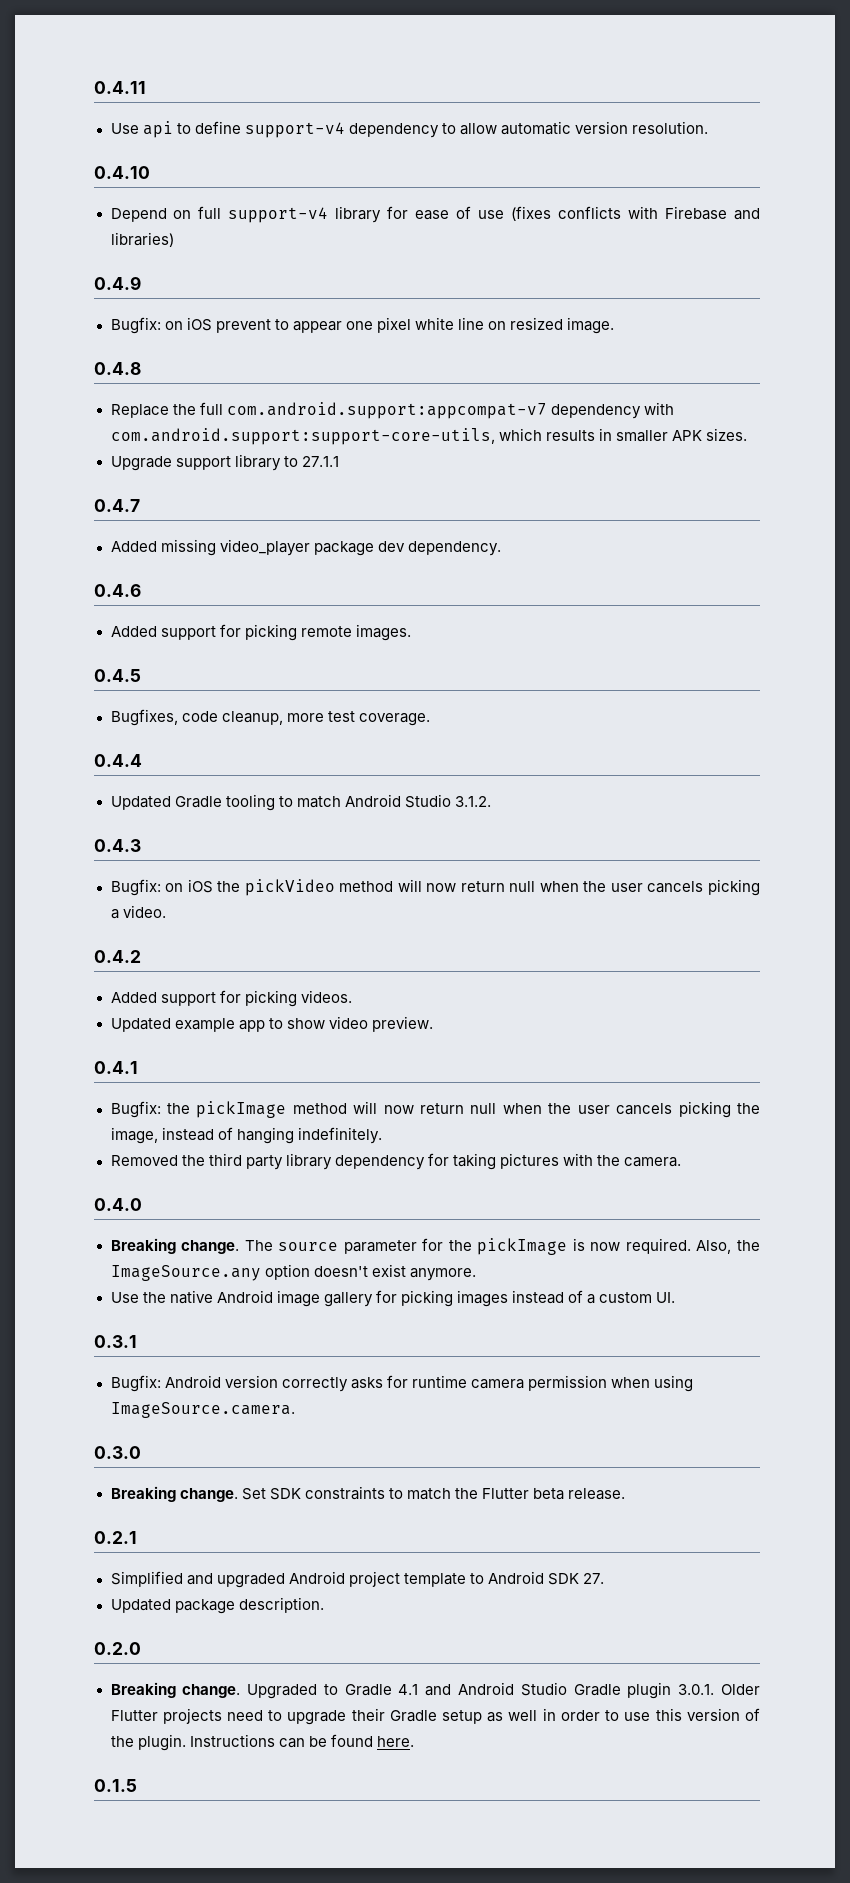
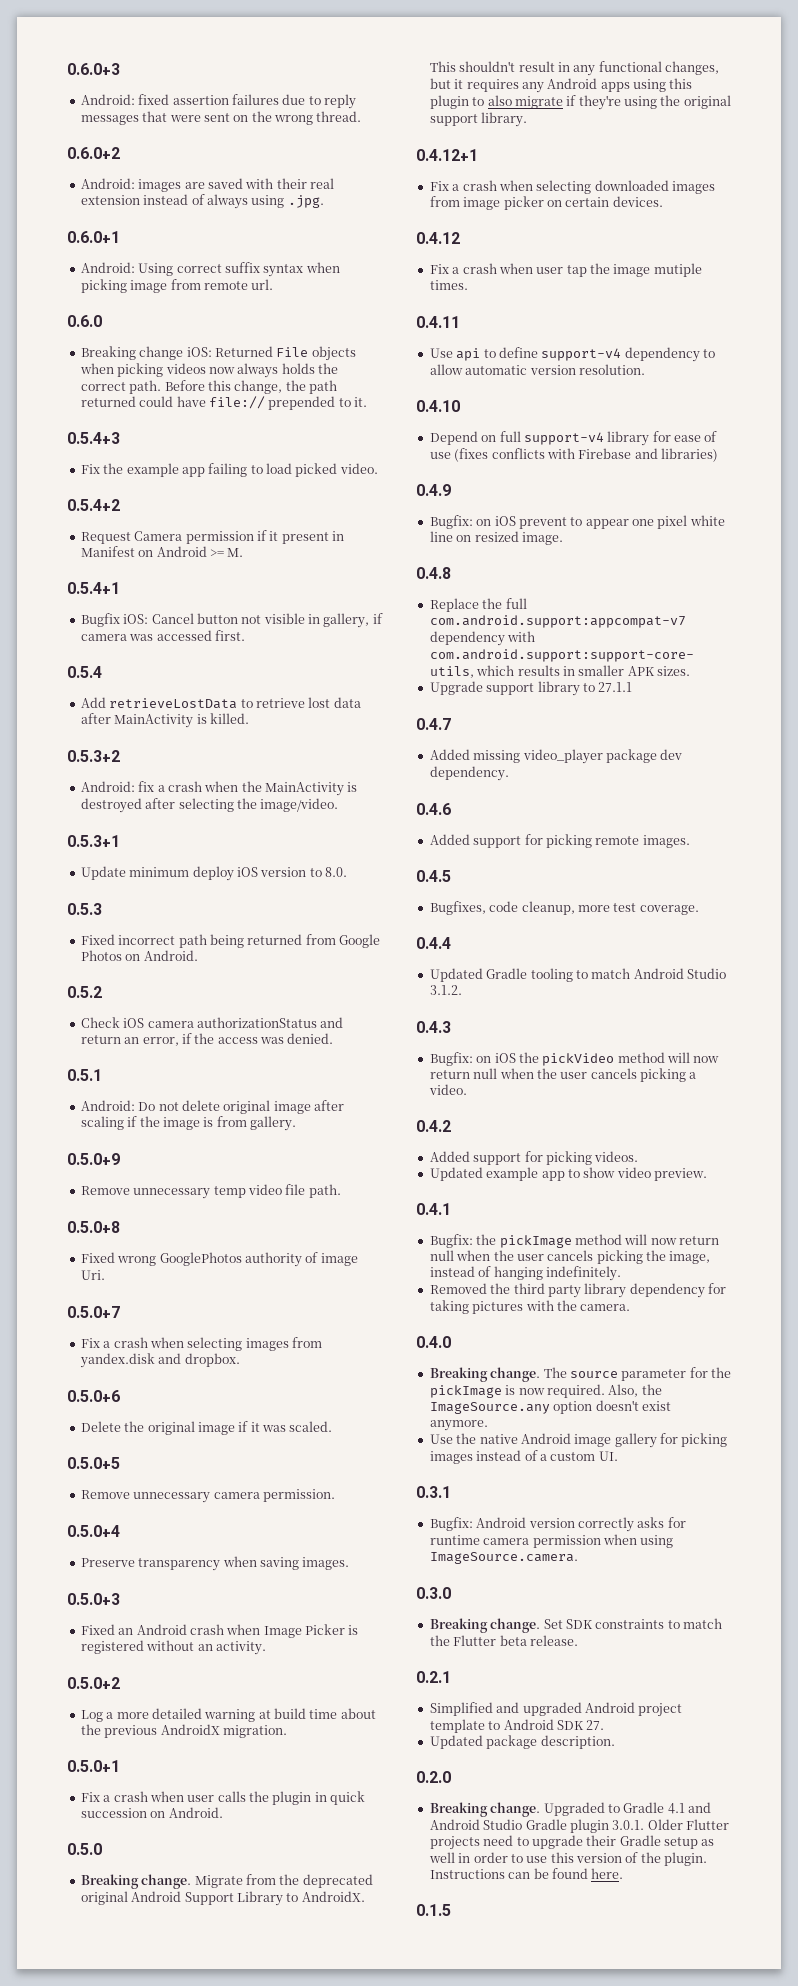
+ 0.6.0+3
+ Android: fixed assertion failures due to reply messages that were sent on the wrong thread.
+ 0.6.0+2
+ Android: images are saved with their real extension instead of always using .jpg.
+ 0.6.0+1
+ Android: Using correct suffix syntax when picking image from remote url.
+ 0.6.0
+ Breaking change iOS: Returned File objects when picking videos now always holds the correct path. Before this change, the path returned could have file:// prepended to it.
+ 0.5.4+3
+ Fix the example app failing to load picked video.
+ 0.5.4+2
+ Request Camera permission if it present in Manifest on Android >= M.
+ 0.5.4+1
+ Bugfix iOS: Cancel button not visible in gallery, if camera was accessed first.
+ 0.5.4
+ Add retrieveLostData to retrieve lost data after MainActivity is killed.
+ 0.5.3+2
+ Android: fix a crash when the MainActivity is destroyed after selecting the image/video.
+ 0.5.3+1
+ Update minimum deploy iOS version to 8.0.
+ 0.5.3
+ Fixed incorrect path being returned from Google Photos on Android.
+ 0.5.2
+ Check iOS camera authorizationStatus and return an error, if the access was denied.
+ 0.5.1
+ Android: Do not delete original image after scaling if the image is from gallery.
+ 0.5.0+9
+ Remove unnecessary temp video file path.
+ 0.5.0+8
+ Fixed wrong GooglePhotos authority of image Uri.
+ 0.5.0+7
+ Fix a crash when selecting images from yandex.disk and dropbox.
+ 0.5.0+6
+ Delete the original image if it was scaled.
+ 0.5.0+5
+ Remove unnecessary camera permission.
+ 0.5.0+4
+ Preserve transparency when saving images.
+ 0.5.0+3
+ Fixed an Android crash when Image Picker is registered without an activity.
+ 0.5.0+2
+ Log a more detailed warning at build time about the previous AndroidX migration.
+ 0.5.0+1
+ Fix a crash when user calls the plugin in quick succession on Android.
+ 0.5.0
+ Breaking change. Migrate from the deprecated original Android Support Library to AndroidX. This shouldn't result in any functional changes, but it requires any Android apps using this plugin to also migrate if they're using the original support library.
+ 0.4.12+1
+ Fix a crash when selecting downloaded images from image picker on certain devices.
+ 0.4.12
+ Fix a crash when user tap the image mutiple times.

